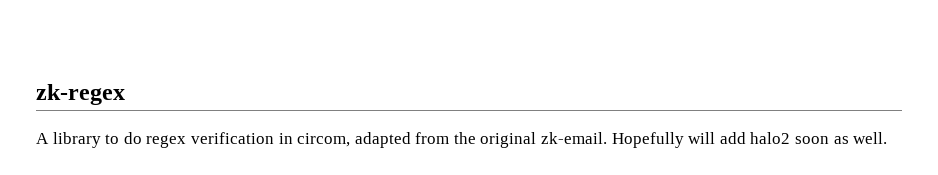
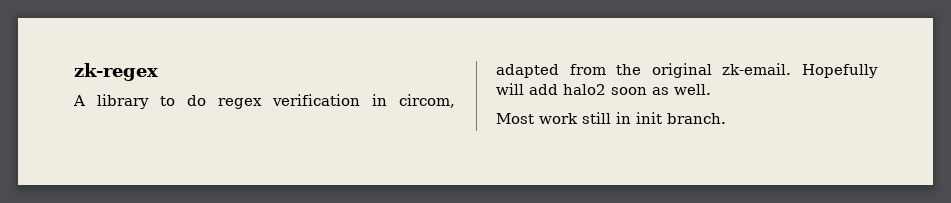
+ Most work still in init branch.

